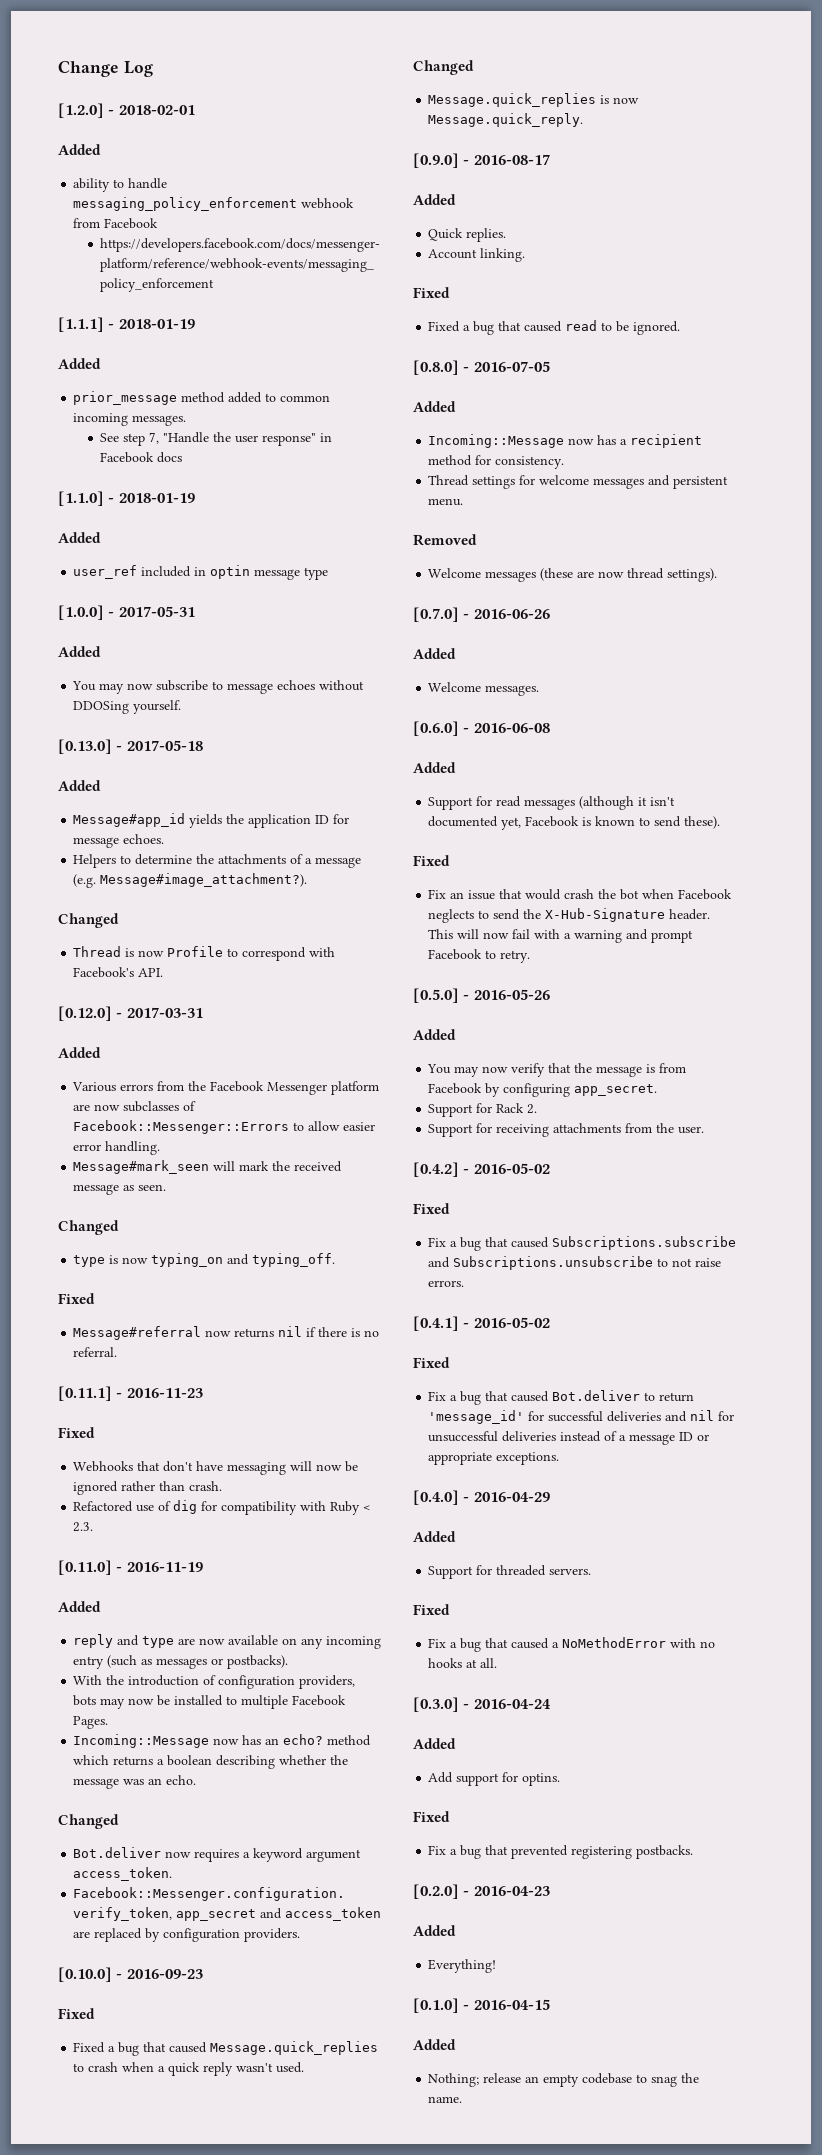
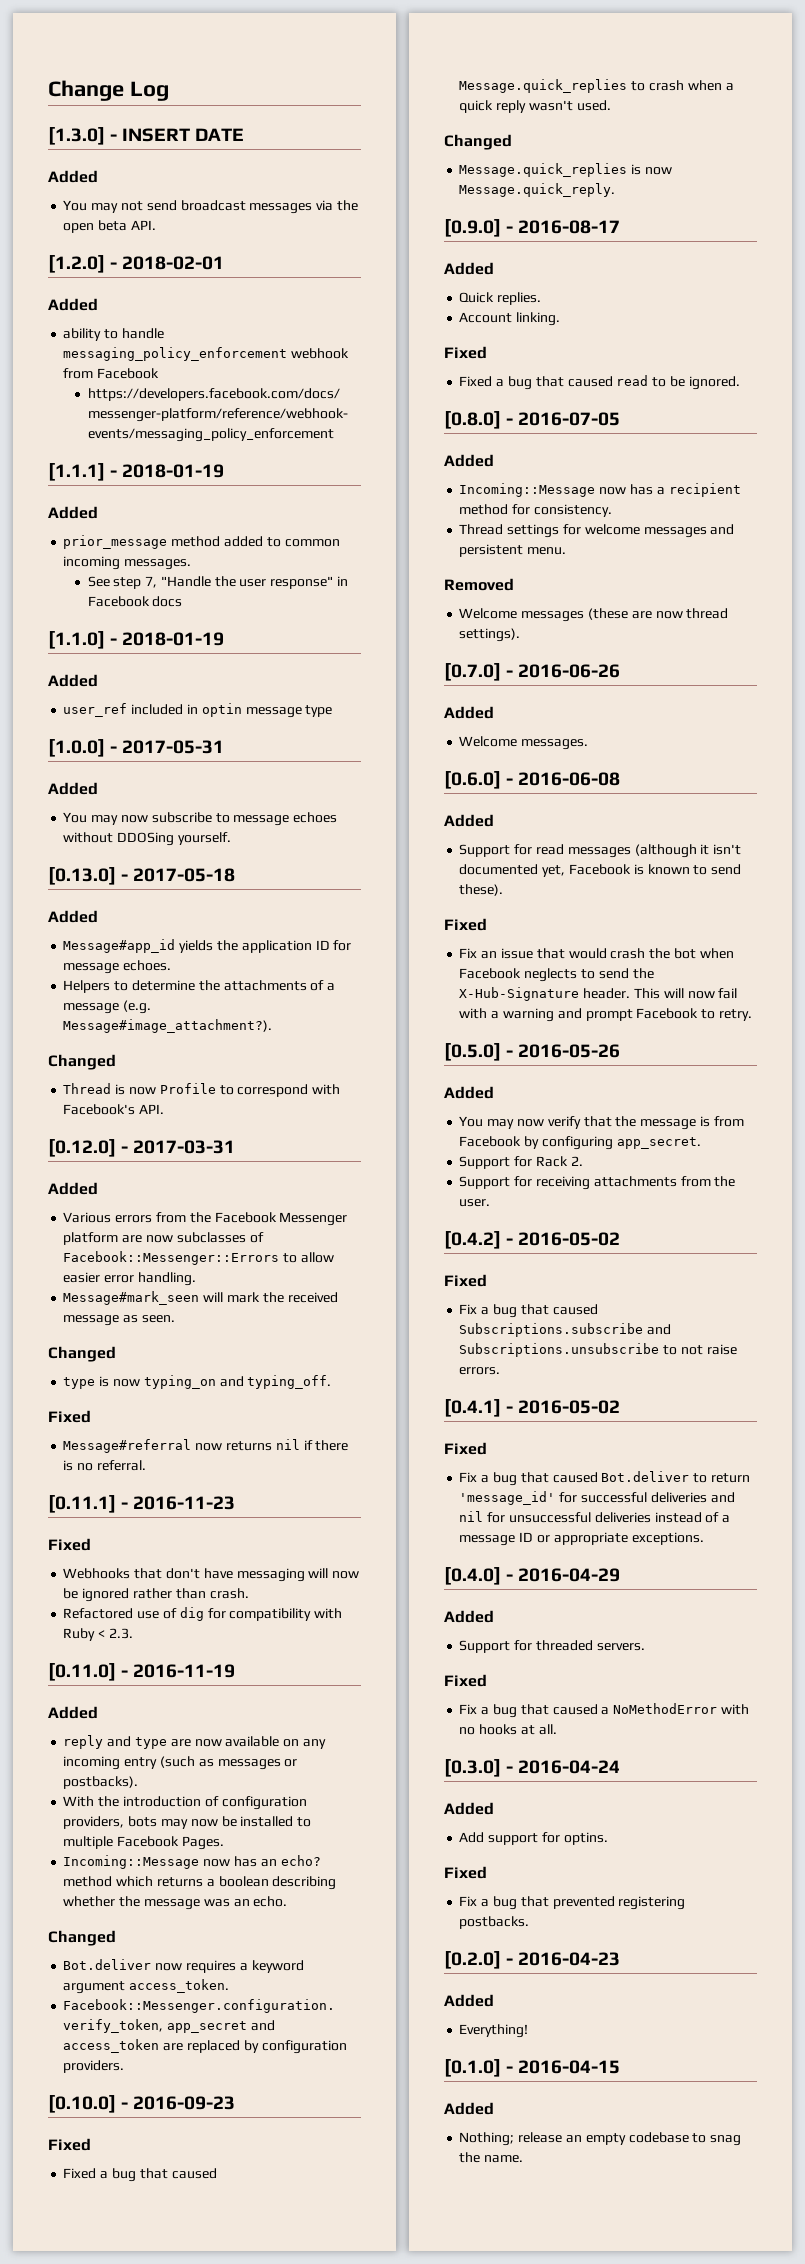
+ [1.3.0] - INSERT DATE
+ Added
+ You may not send broadcast messages via the open beta API.

